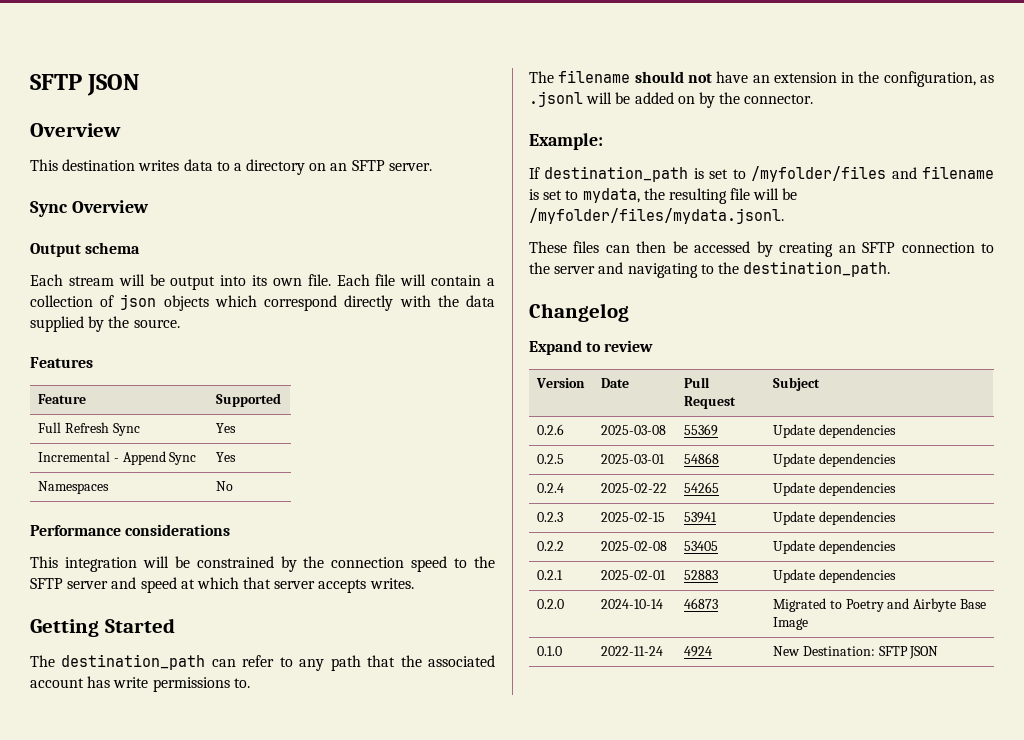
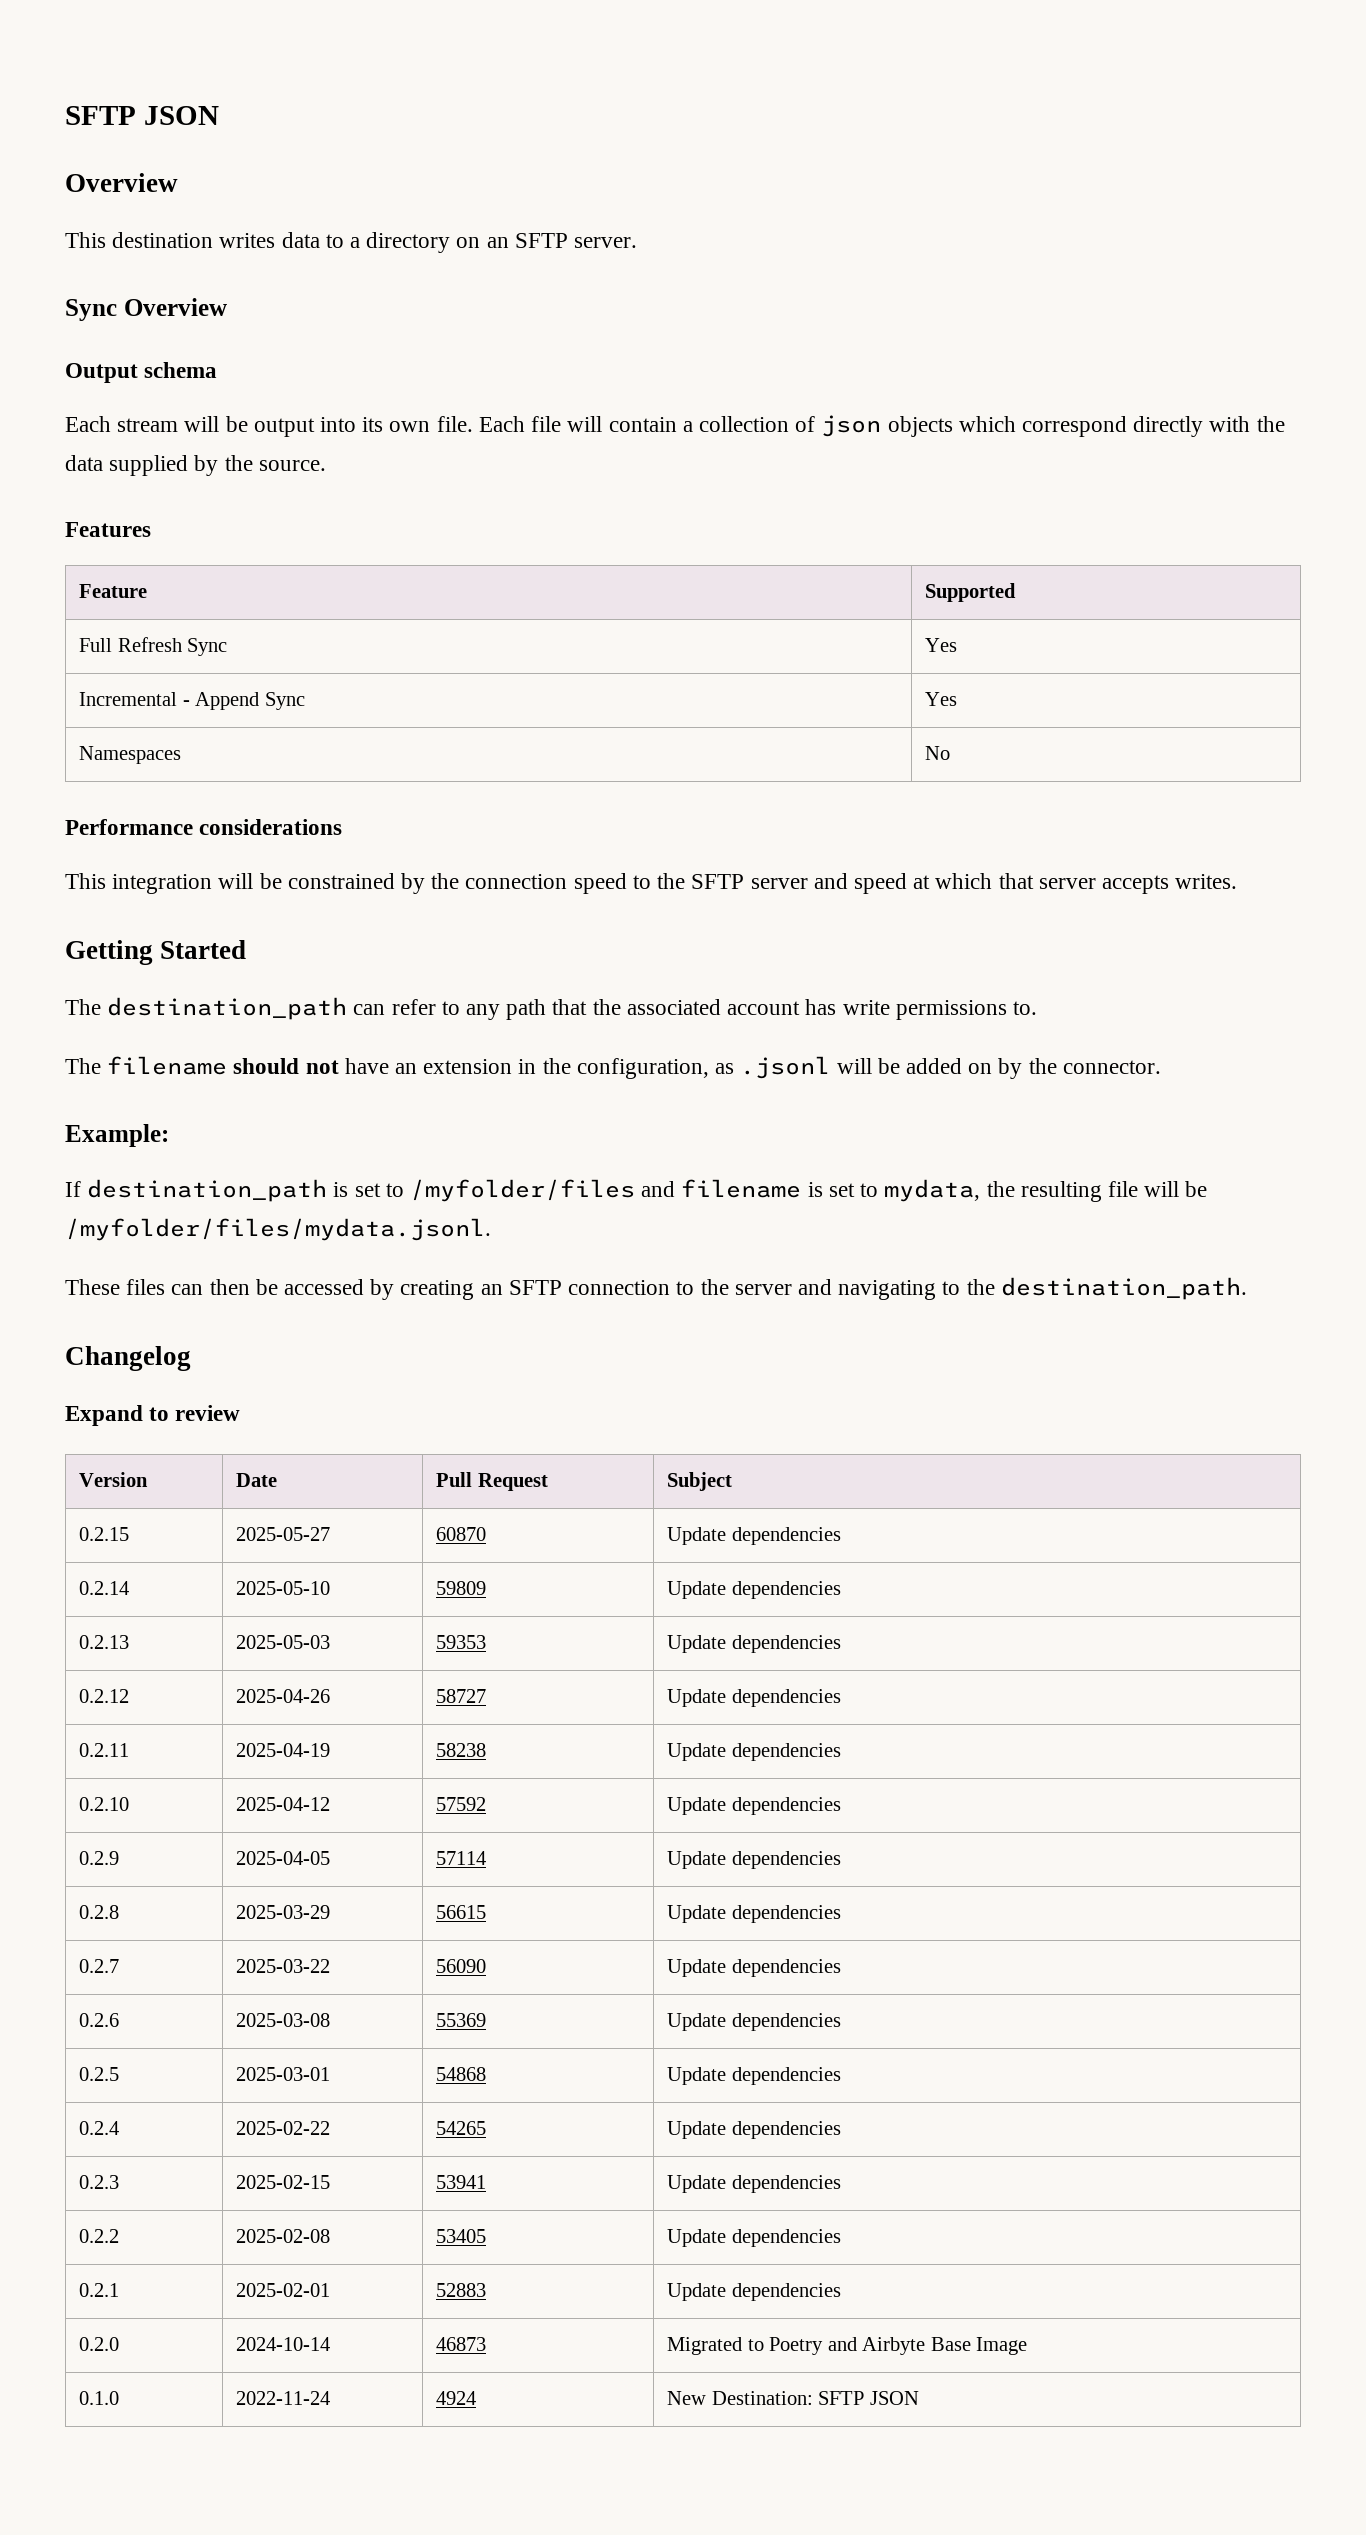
+ 0.2.15 | 2025-05-27 | 60870 | Update dependencies
+ 0.2.14 | 2025-05-10 | 59809 | Update dependencies
+ 0.2.13 | 2025-05-03 | 59353 | Update dependencies
+ 0.2.12 | 2025-04-26 | 58727 | Update dependencies
+ 0.2.11 | 2025-04-19 | 58238 | Update dependencies
+ 0.2.10 | 2025-04-12 | 57592 | Update dependencies
+ 0.2.9 | 2025-04-05 | 57114 | Update dependencies
+ 0.2.8 | 2025-03-29 | 56615 | Update dependencies
+ 0.2.7 | 2025-03-22 | 56090 | Update dependencies

